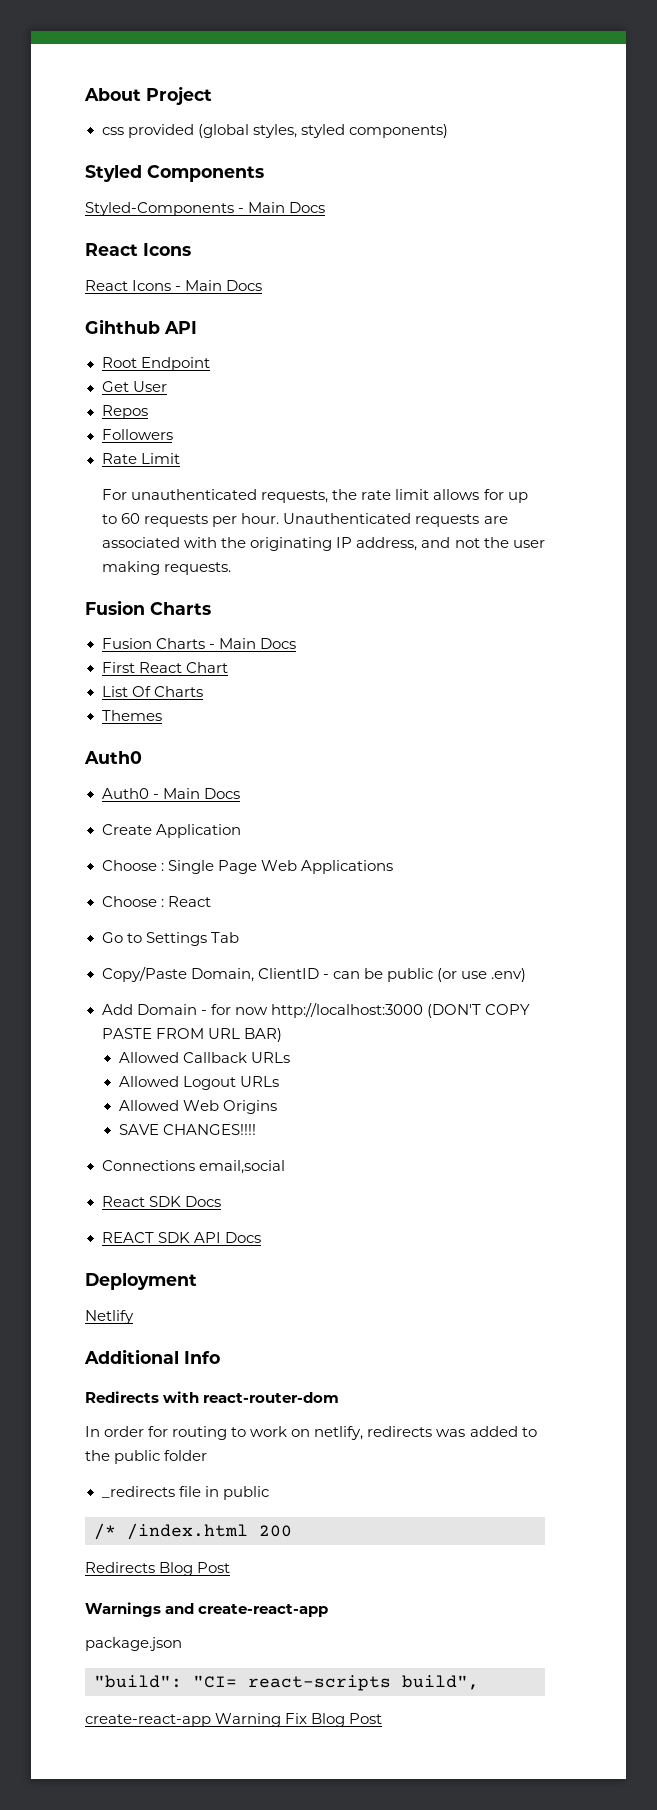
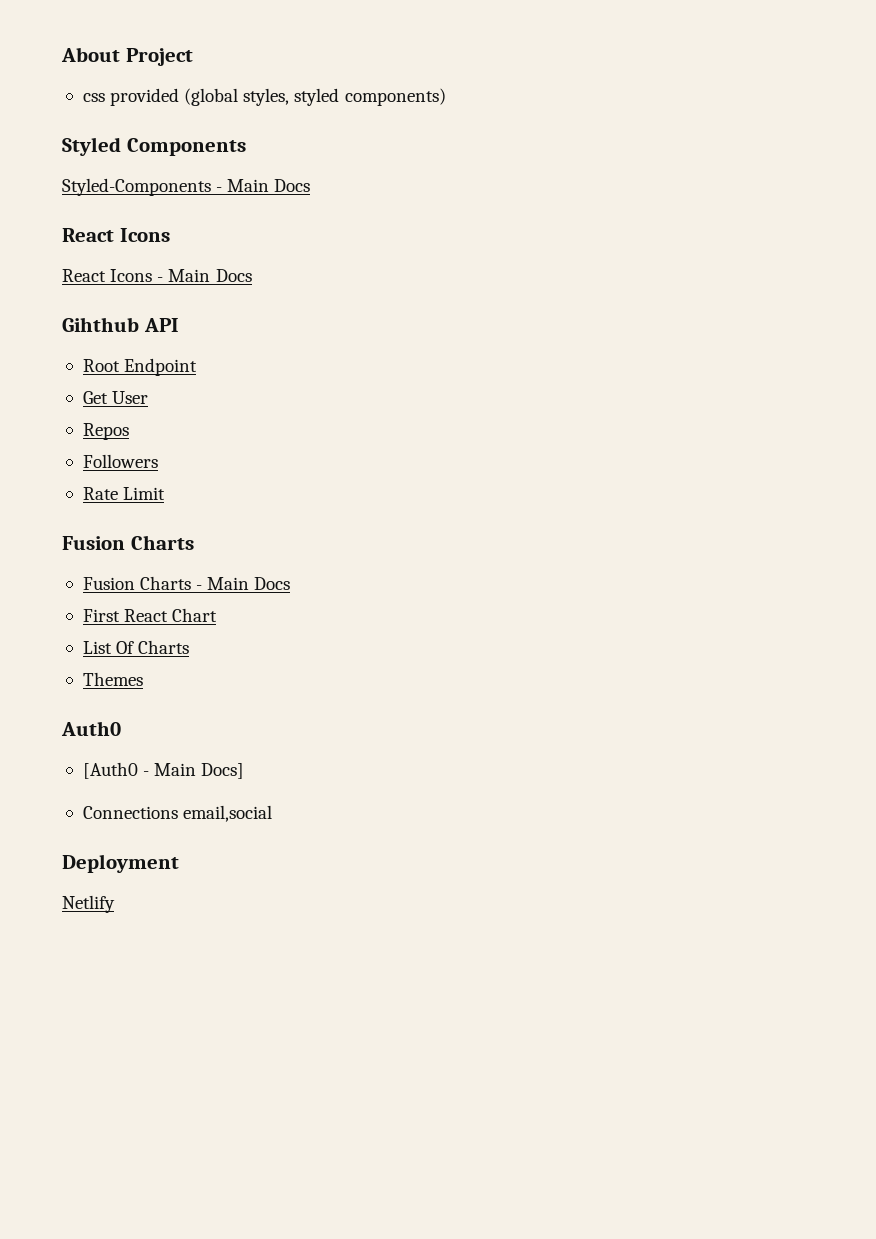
- For unauthenticated requests, the rate limit allows for up to 60 requests per hour. Unauthenticated requests are associated with the originating IP address, and not the user making requests.
- Auth0 - Main Docs
- Create Application
- Choose : Single Page Web Applications
- Choose : React
- Go to Settings Tab
- Copy/Paste Domain, ClientID - can be public (or use .env)
- Add Domain - for now http://localhost:3000 (DON'T COPY PASTE FROM URL BAR)
- Allowed Callback URLs
- Allowed Logout URLs
- Allowed Web Origins
- SAVE CHANGES!!!!
+ [Auth0 - Main Docs]
  Connections email,social
- React SDK Docs
- REACT SDK API Docs
  Deployment
  Netlify
- Additional Info
- Redirects with react-router-dom
- In order for routing to work on netlify, redirects was added to the public folder
- _redirects file in public
- /* /index.html 200
- Redirects Blog Post
- Warnings and create-react-app
- package.json
- "build": "CI= react-scripts build",
- create-react-app Warning Fix Blog Post

